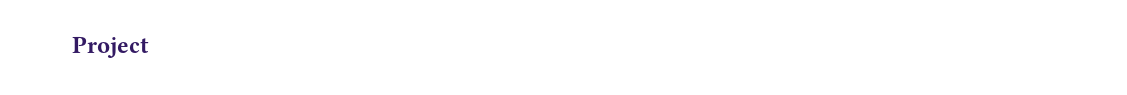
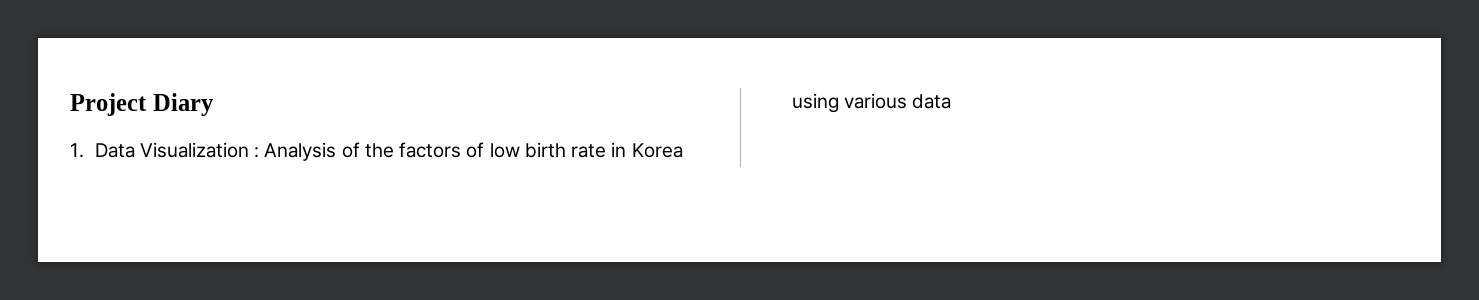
- Project
+ Project Diary
+ 1. Data Visualization : Analysis of the factors of low birth rate in Korea using various data

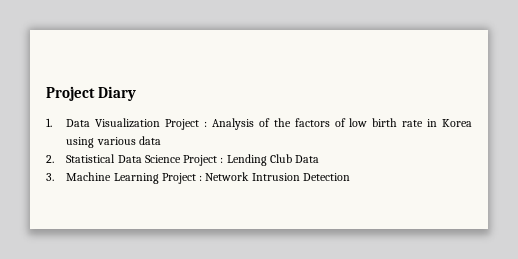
- 1. Data Visualization : Analysis of the factors of low birth rate in Korea using various data
+ 1. Data Visualization Project : Analysis of the factors of low birth rate in Korea using various data
+ 2. Statistical Data Science Project : Lending Club Data
+ 3. Machine Learning Project : Network Intrusion Detection

